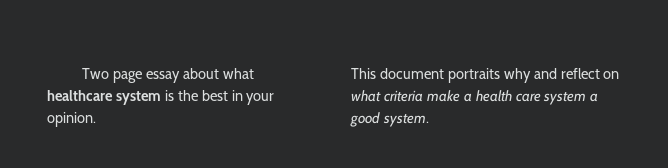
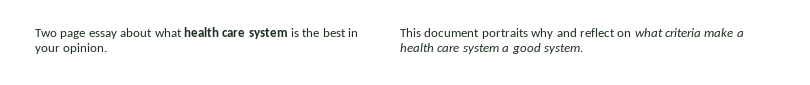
- Two page essay about what healthcare system is the best in your opinion.
+ Two page essay about what health care system is the best in your opinion.

